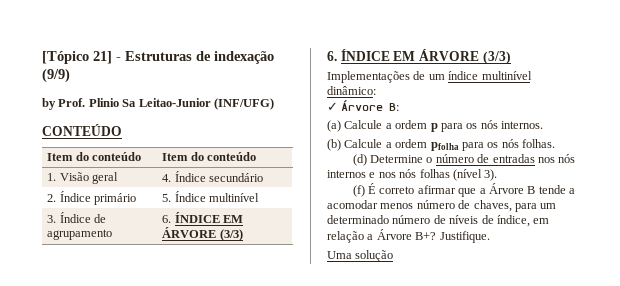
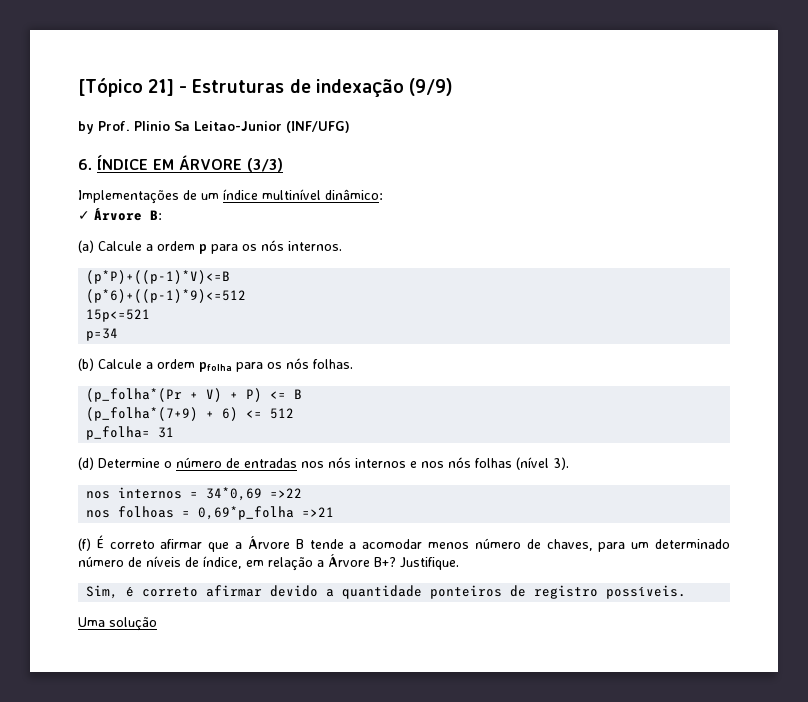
- CONTEÚDO
- Item do conteúdo | Item do conteúdo
- 1. Visão geral | 4. Índice secundário
- 2. Índice primário | 5. Índice multinível
- 3. Índice de agrupamento | 6. ÍNDICE EM ÁRVORE (3/3)
+ (p*P)+((p-1)*V)<=B
+ (p*6)+((p-1)*9)<=512
+ 15p<=521
+ p=34
+ (p_folha*(Pr + V) + P) <= B
+ (p_folha*(7+9) + 6) <= 512
+ p_folha= 31
+ nos internos = 34*0,69 =>22
+ nos folhoas = 0,69*p_folha =>21
+ Sim, é correto afirmar devido a quantidade ponteiros de registro possíveis.

